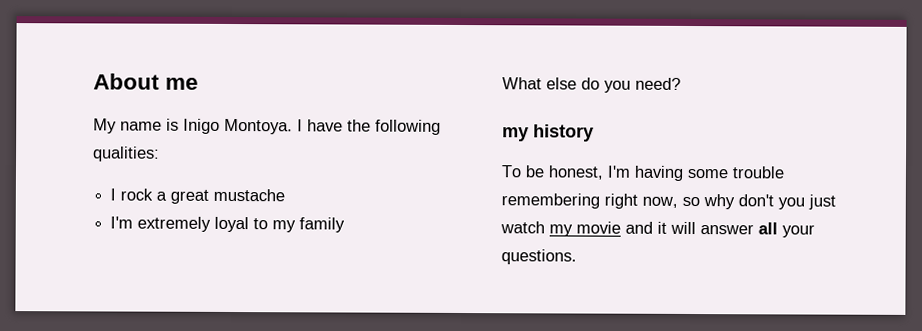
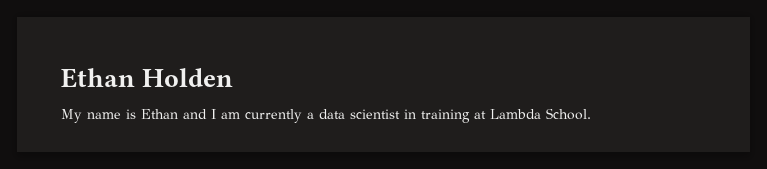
- About me
+ Ethan Holden
- My name is Inigo Montoya. I have the following qualities:
- I rock a great mustache
- I'm extremely loyal to my family
- What else do you need?
- my history
- To be honest, I'm having some trouble remembering right now, so why don't you just watch my movie and it will answer all your questions.
+ My name is Ethan and I am currently a data scientist in training at Lambda School.

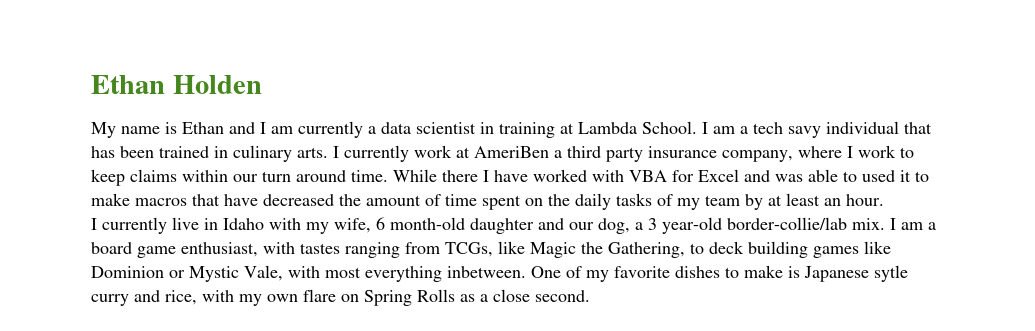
+ I am a tech savy individual that has been trained in culinary arts. I currently work at AmeriBen a third party insurance company, where I work to keep claims within our turn around time. While there I have worked with VBA for Excel and was able to used it to make macros that have decreased the amount of time spent on the daily tasks of my team by at least an hour.
+ I currently live in Idaho with my wife, 6 month-old daughter and our dog, a 3 year-old border-collie/lab mix. I am a board game enthusiast, with tastes ranging from TCGs, like Magic the Gathering, to deck building games like Dominion or Mystic Vale, with most everything inbetween. One of my favorite dishes to make is Japanese sytle curry and rice, with my own flare on Spring Rolls as a close second.

